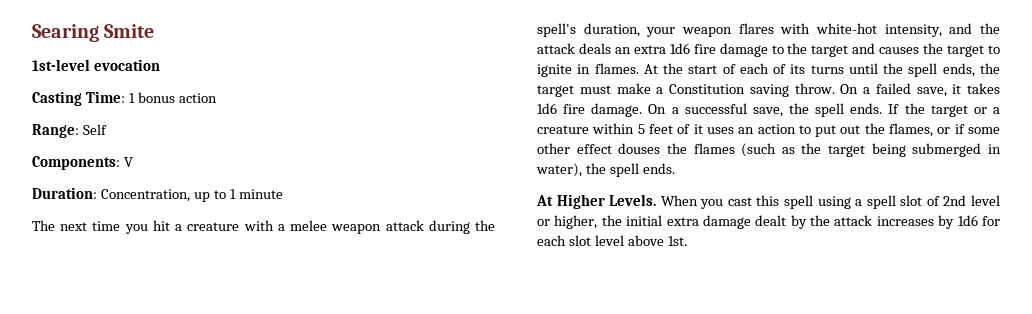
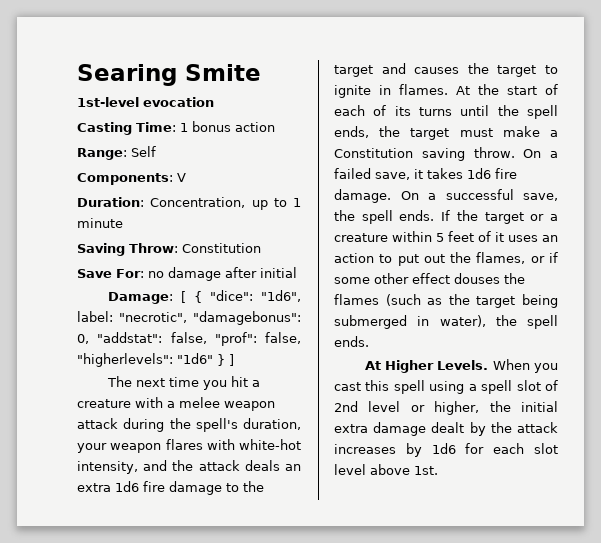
+ Saving Throw: Constitution
+ Save For: no damage after initial
+ Damage: [ { "dice": "1d6", label: "necrotic", "damagebonus": 0, "addstat": false, "prof": false, "higherlevels": "1d6" } ]

